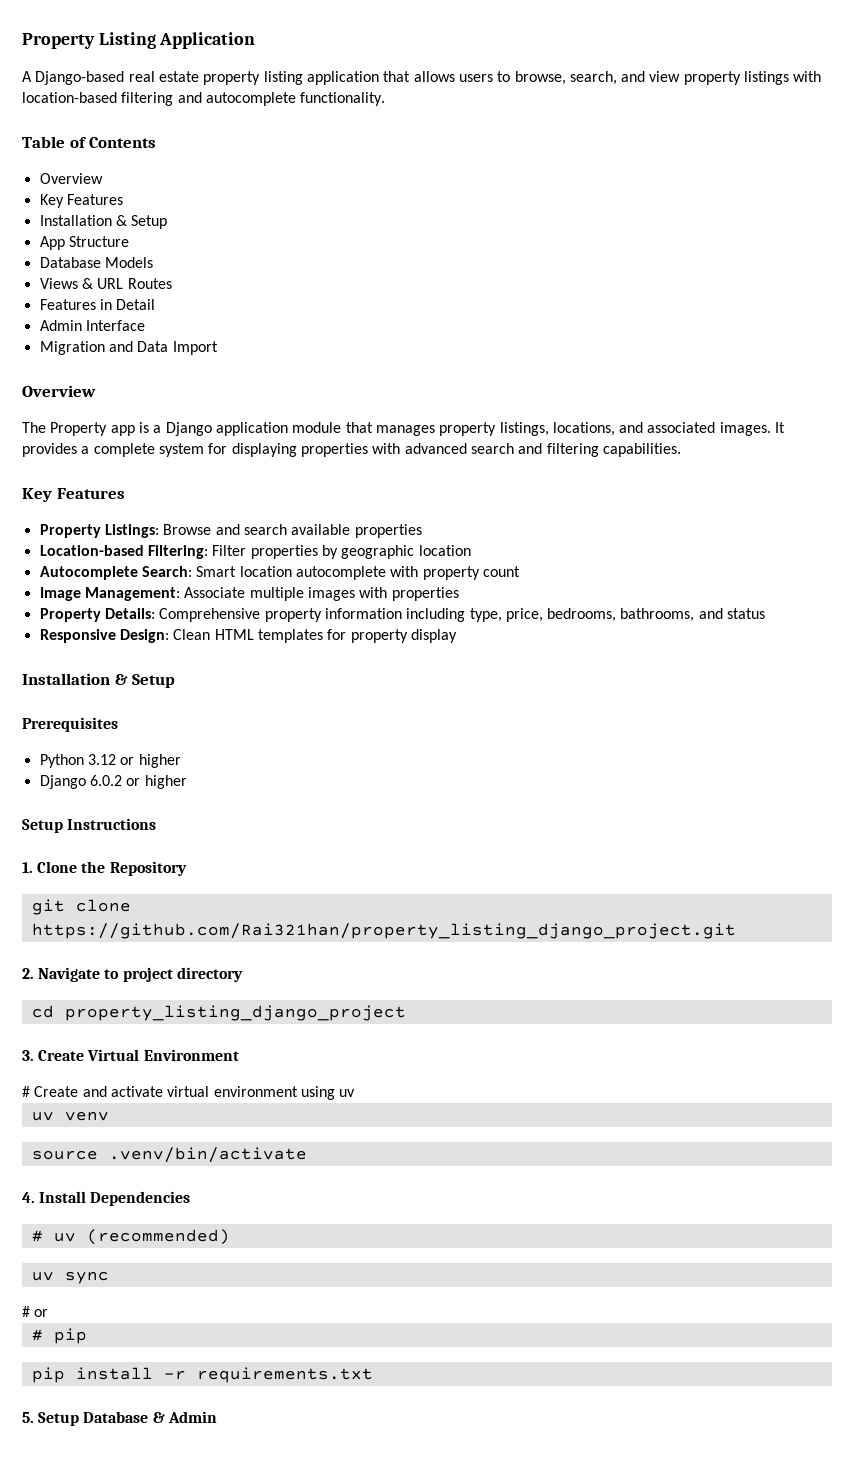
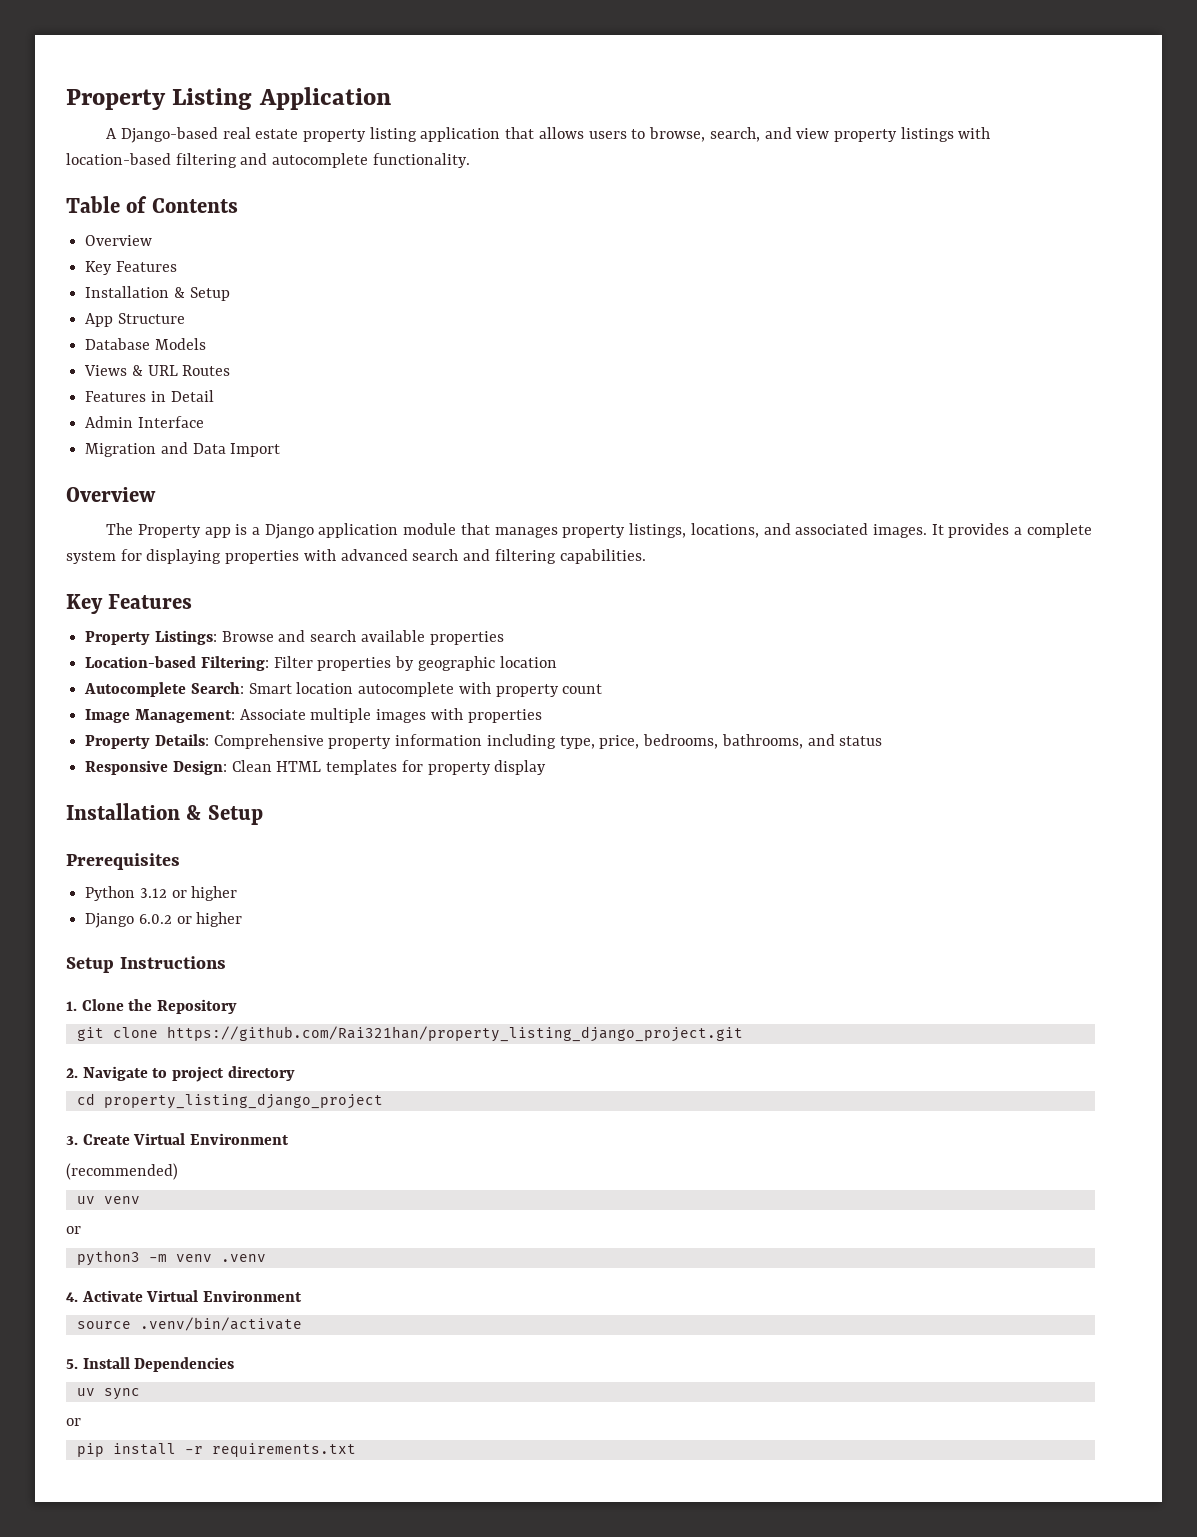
- # Create and activate virtual environment using uv
+ (recommended)
  uv venv
+ or
+ python3 -m venv .venv
+ 4. Activate Virtual Environment
- 4. Install Dependencies
+ 5. Install Dependencies
- # uv (recommended)
  uv sync
- # or
- # pip
+ or
- 5. Setup Database & Admin

